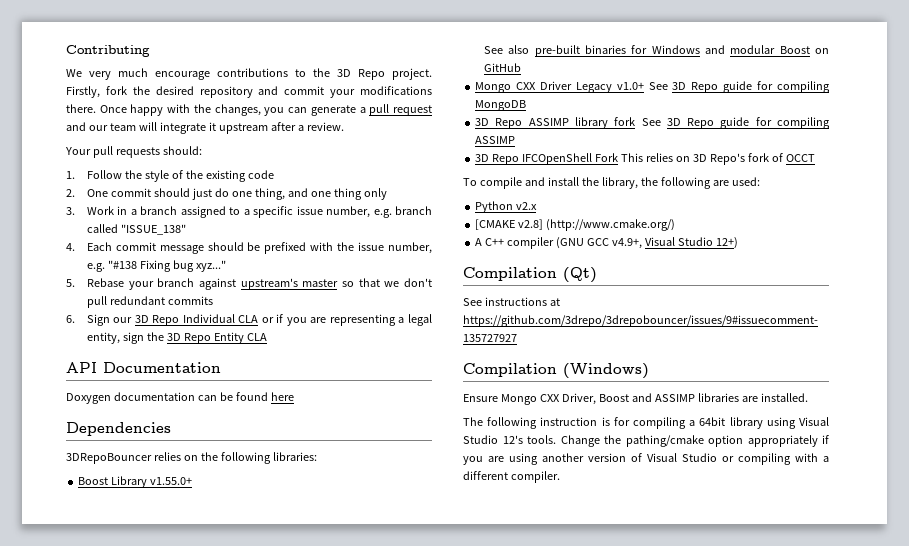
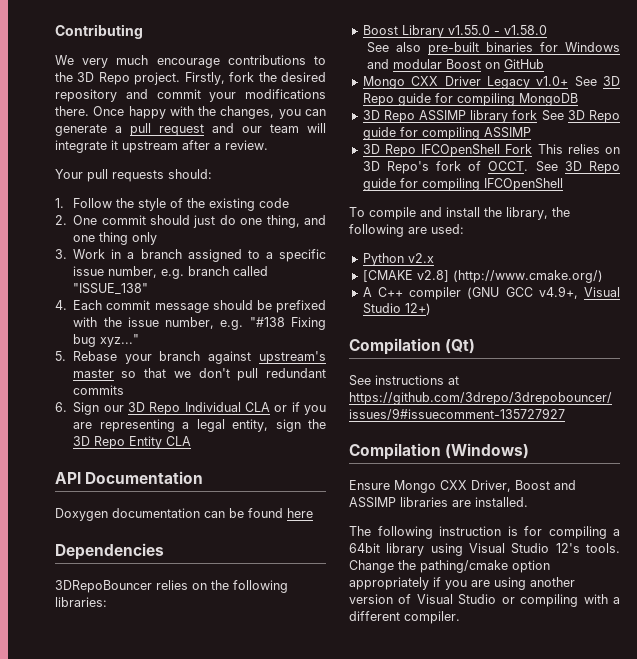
- Boost Library v1.55.0+
+ Boost Library v1.55.0 - v1.58.0
- 3D Repo IFCOpenShell Fork This relies on 3D Repo's fork of OCCT
+ 3D Repo IFCOpenShell Fork This relies on 3D Repo's fork of OCCT. See 3D Repo guide for compiling IFCOpenShell

